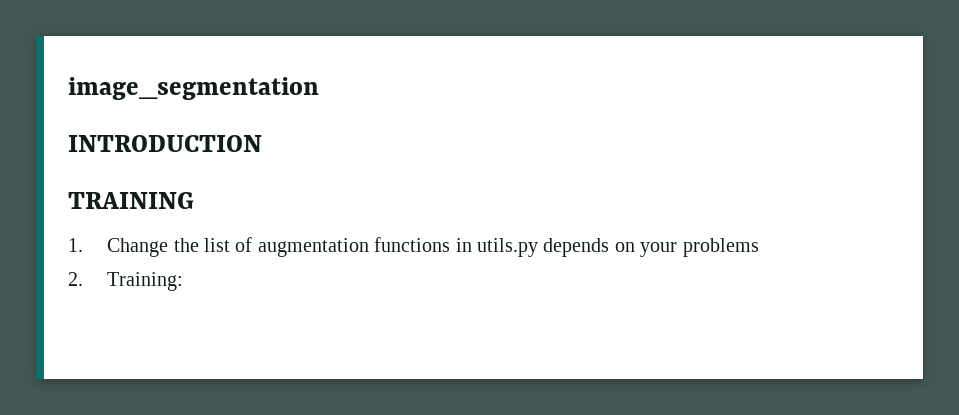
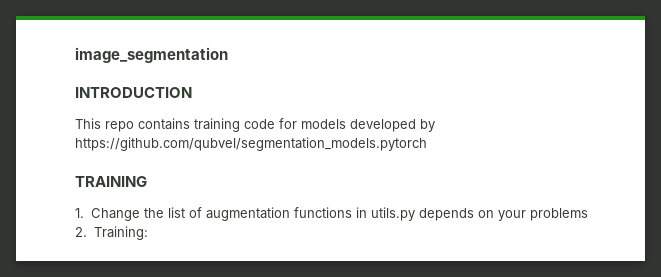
+ This repo contains training code for models developed by https://github.com/qubvel/segmentation_models.pytorch

